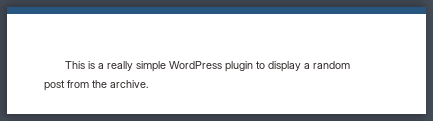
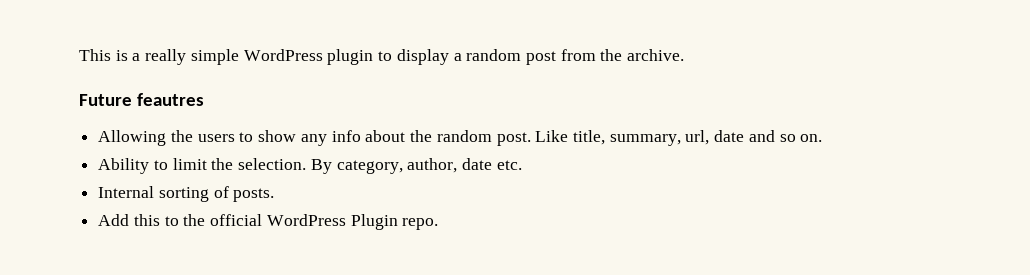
+ Future feautres
+ Allowing the users to show any info about the random post. Like title, summary, url, date and so on.
+ Ability to limit the selection. By category, author, date etc.
+ Internal sorting of posts.
+ Add this to the official WordPress Plugin repo.

